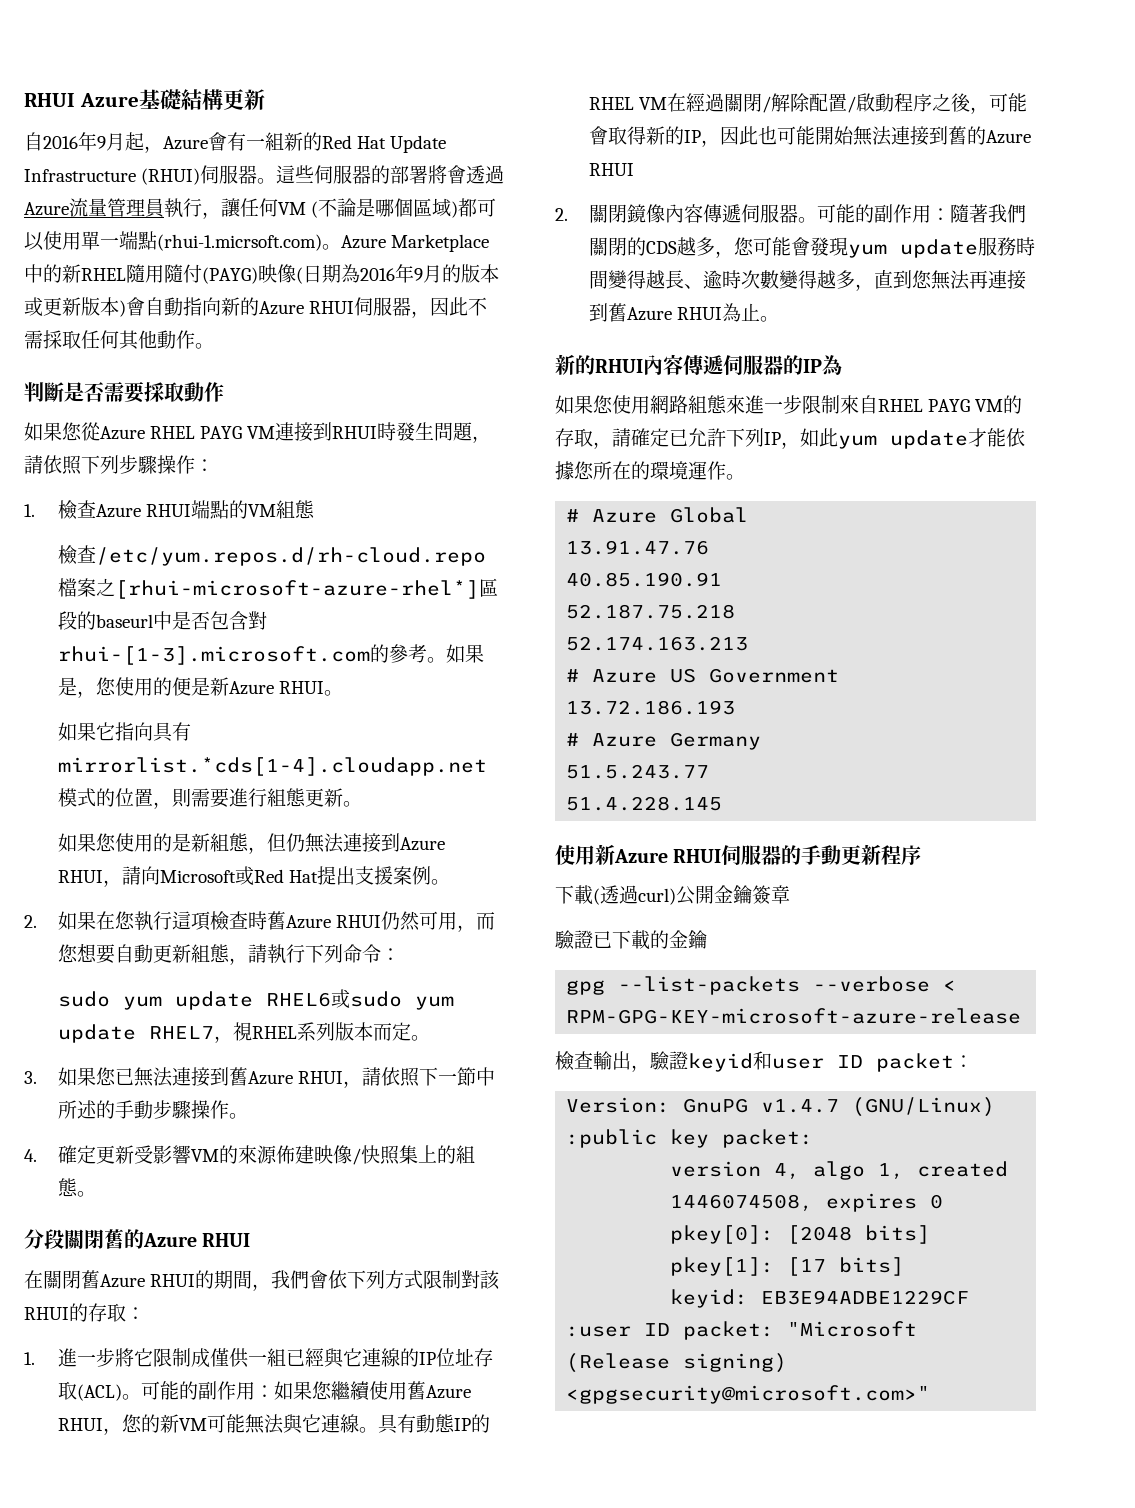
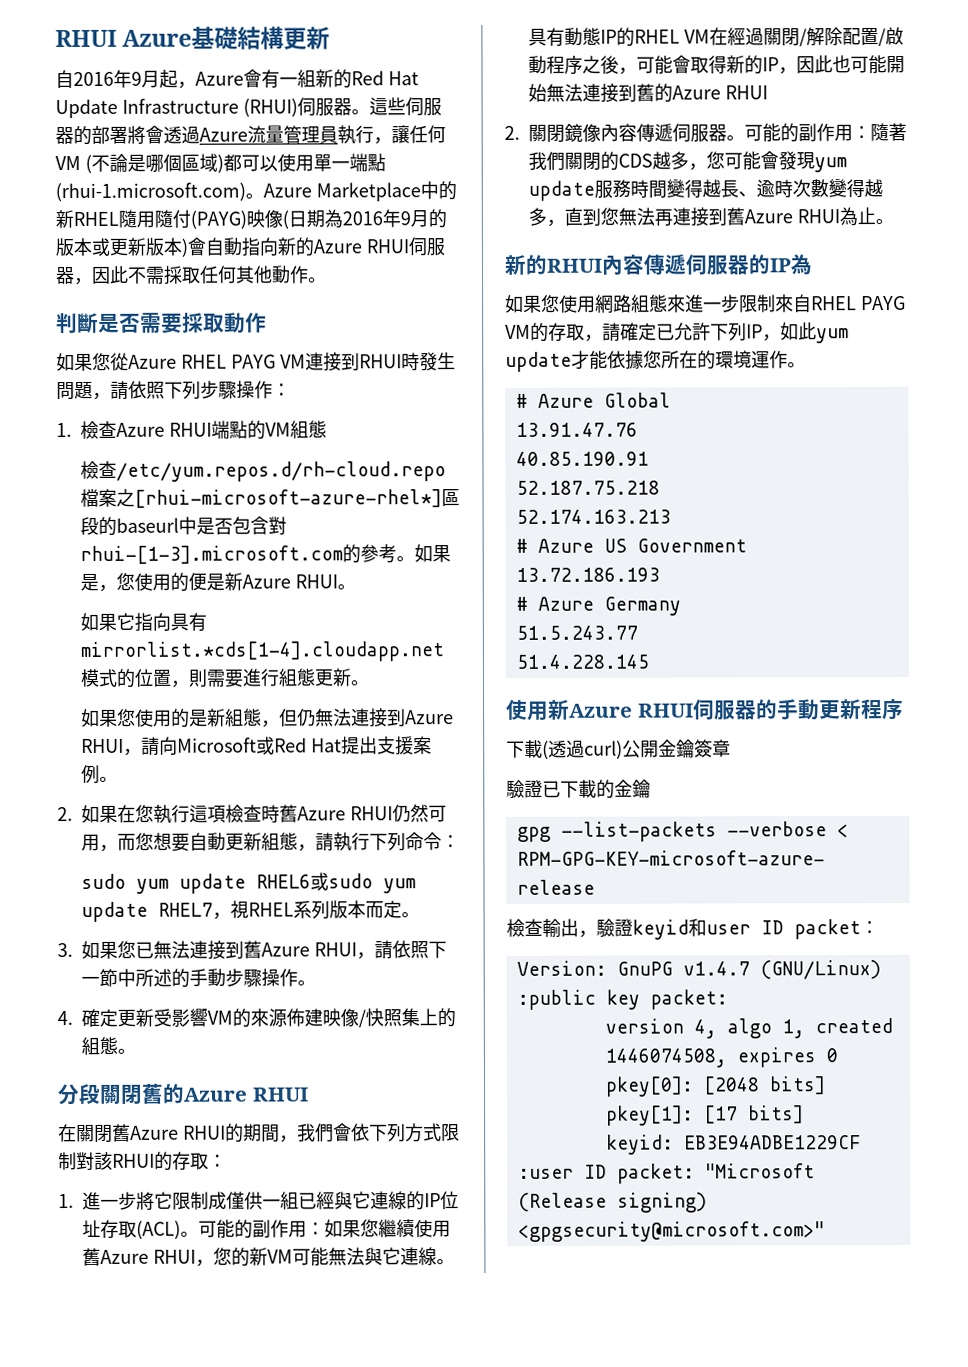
- 這些伺服器的部署將會透過Azure流量管理員執行，讓任何VM (不論是哪個區域)都可以使用單一端點(rhui-1.micrsoft.com)。
+ 這些伺服器的部署將會透過Azure流量管理員執行，讓任何VM (不論是哪個區域)都可以使用單一端點(rhui-1.microsoft.com)。

